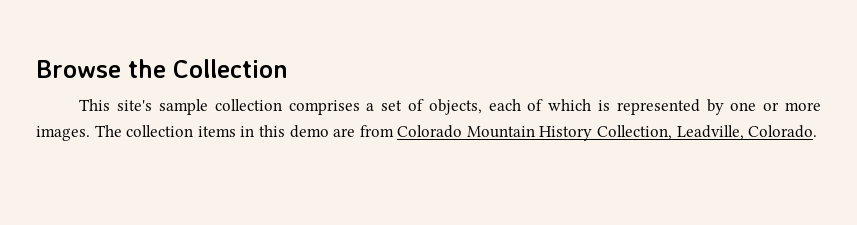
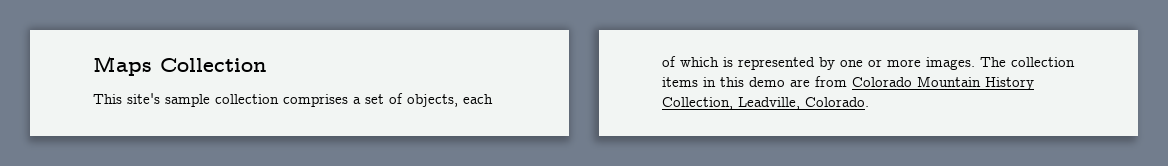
- Browse the Collection
+ Maps Collection

